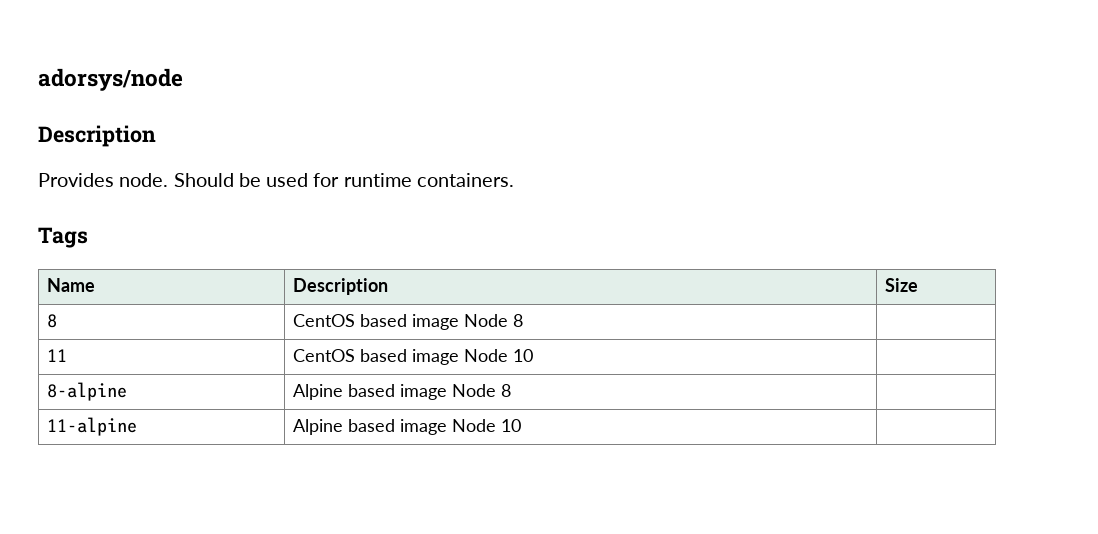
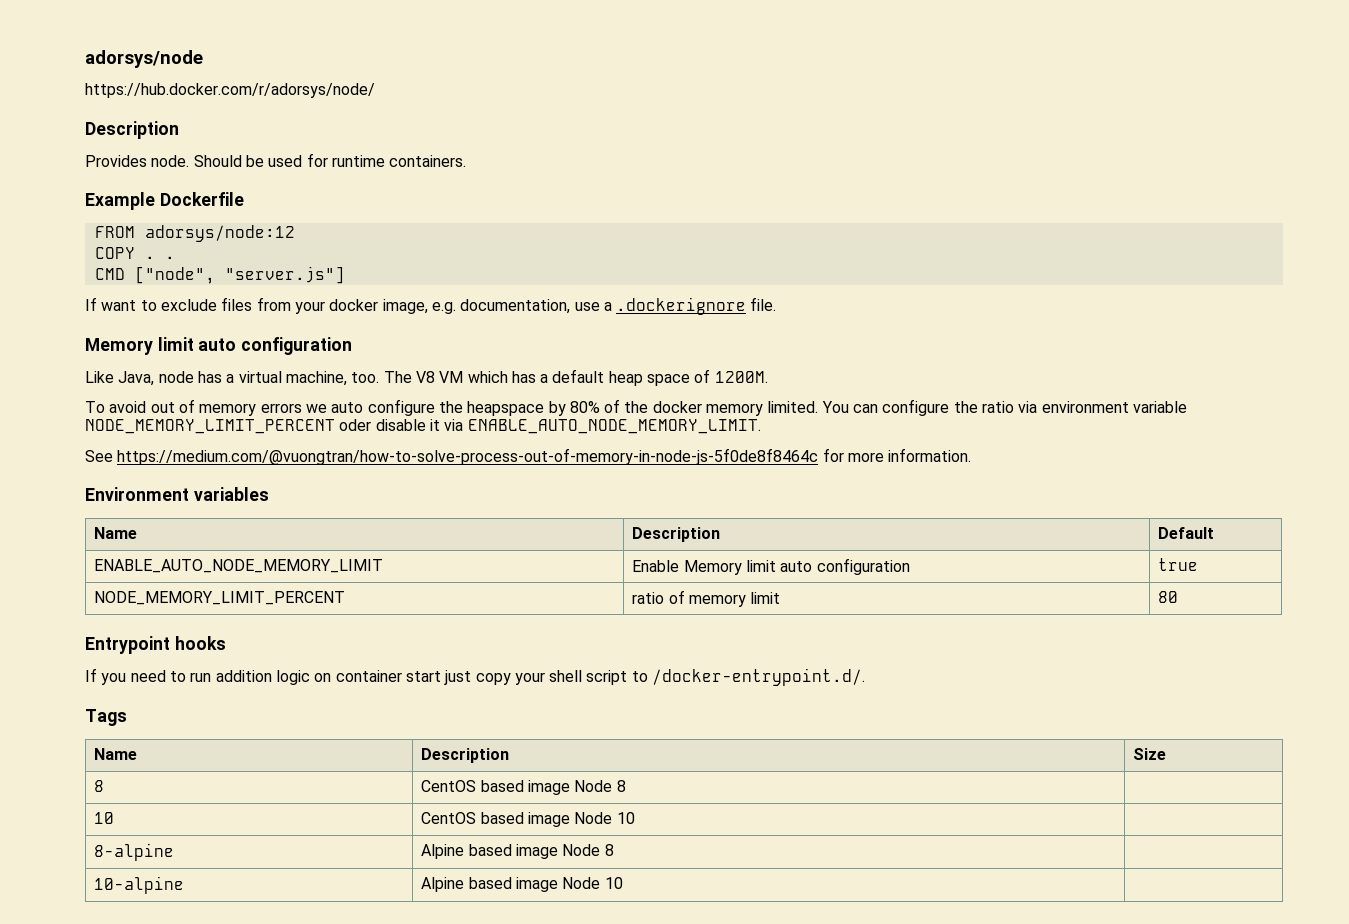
+ https://hub.docker.com/r/adorsys/node/
+ Example Dockerfile
+ FROM adorsys/node:12
+ COPY . .
+ CMD ["node", "server.js"]
+ If want to exclude files from your docker image, e.g. documentation, use a .dockerignore file.
+ Memory limit auto configuration
+ Like Java, node has a virtual machine, too. The V8 VM which has a default heap space of 1200M.
+ To avoid out of memory errors we auto configure the heapspace by 80% of the docker memory limited. You can configure the ratio via environment variable NODE_MEMORY_LIMIT_PERCENT oder disable it via ENABLE_AUTO_NODE_MEMORY_LIMIT.
+ See https://medium.com/@vuongtran/how-to-solve-process-out-of-memory-in-node-js-5f0de8f8464c for more information.
+ Environment variables
+ Name | Description | Default
+ ENABLE_AUTO_NODE_MEMORY_LIMIT | Enable Memory limit auto configuration | true
+ NODE_MEMORY_LIMIT_PERCENT | ratio of memory limit | 80
+ Entrypoint hooks
+ If you need to run addition logic on container start just copy your shell script to /docker-entrypoint.d/.
- 11 | CentOS based image Node 10 |
+ 10 | CentOS based image Node 10 |
- 11-alpine | Alpine based image Node 10 |
+ 10-alpine | Alpine based image Node 10 |

